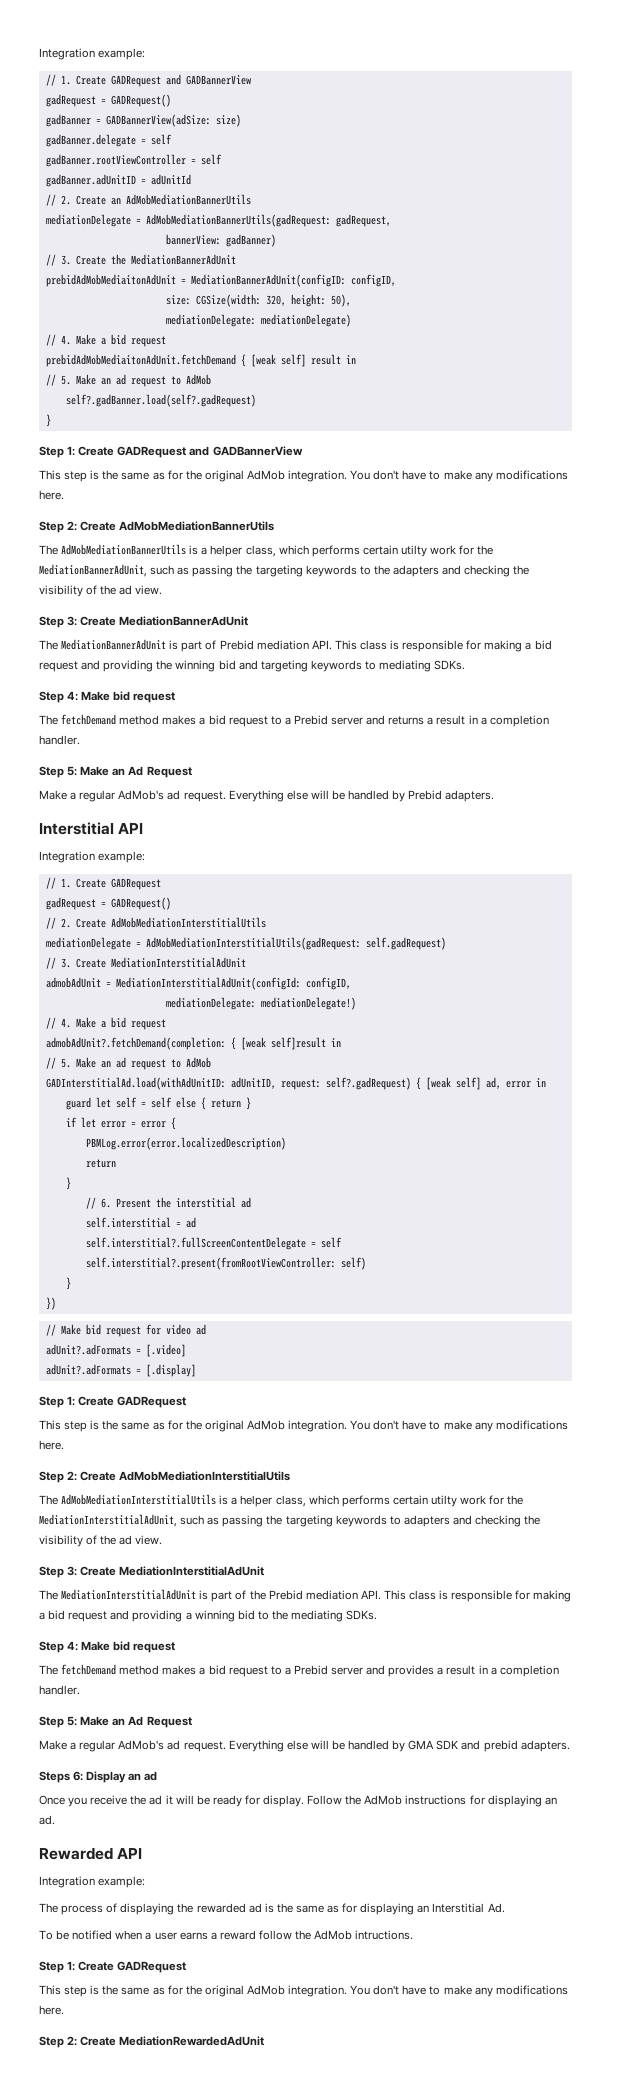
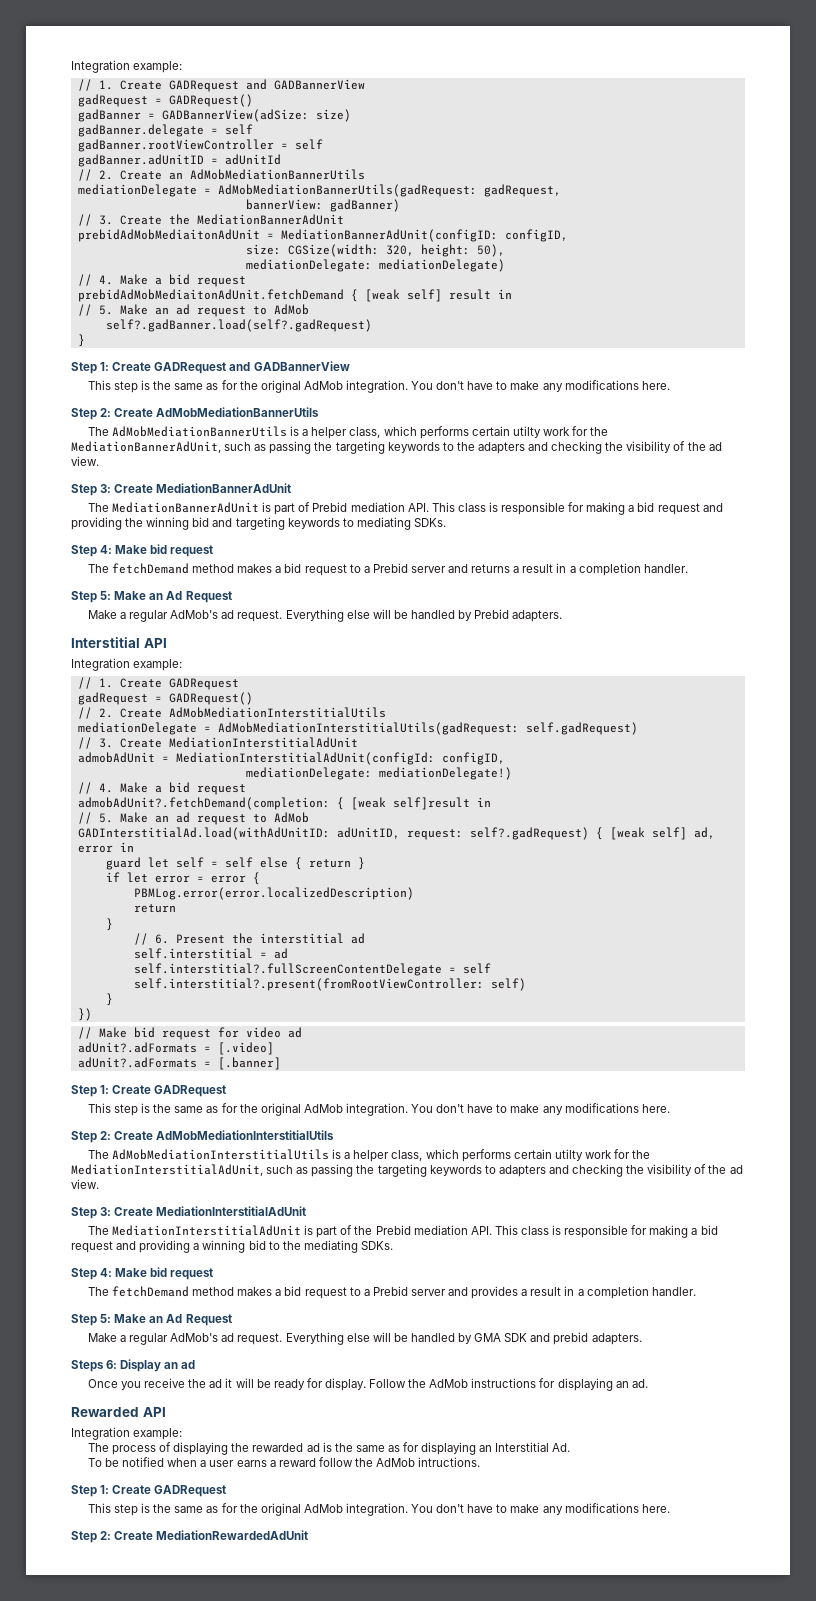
- adUnit?.adFormats = [.display]
+ adUnit?.adFormats = [.banner]

